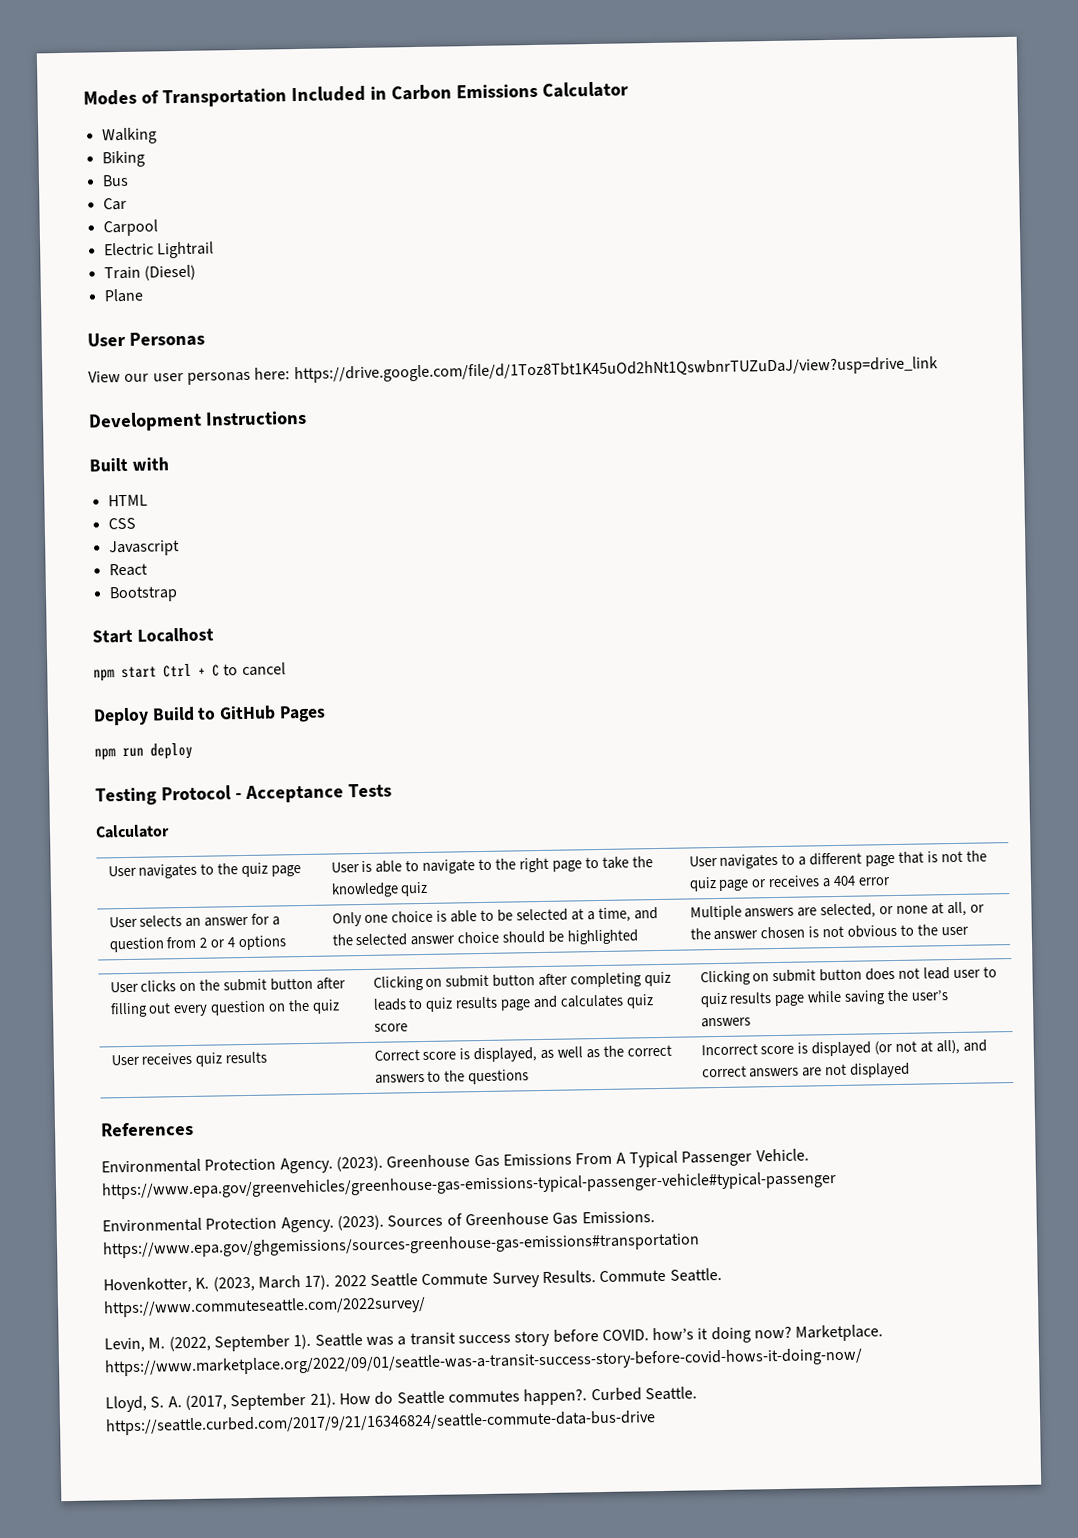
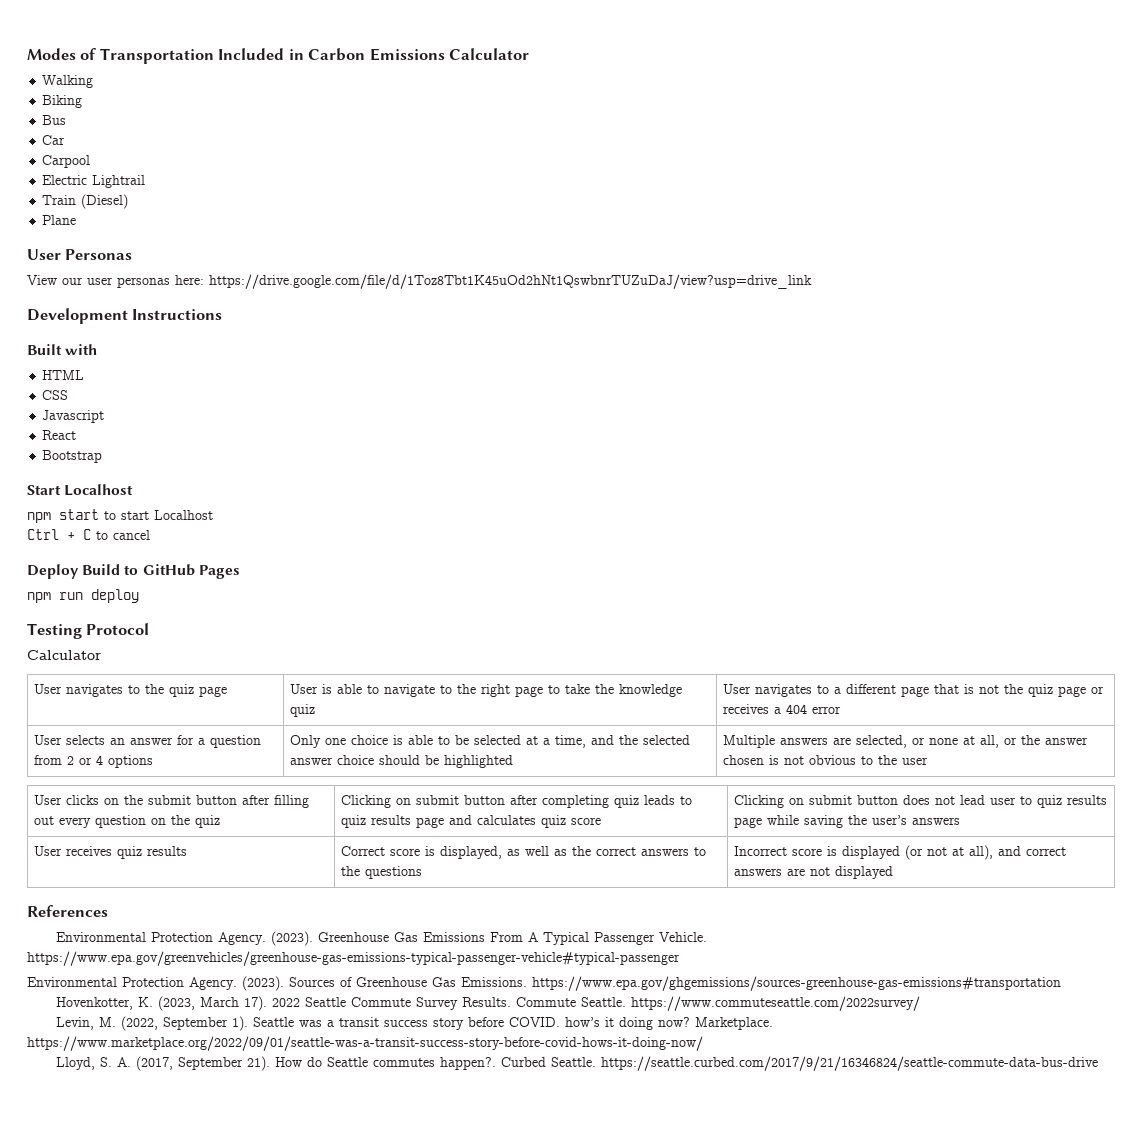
- npm start Ctrl + C to cancel
+ npm start to start Localhost
+ Ctrl + C to cancel
- Testing Protocol - Acceptance Tests
+ Testing Protocol

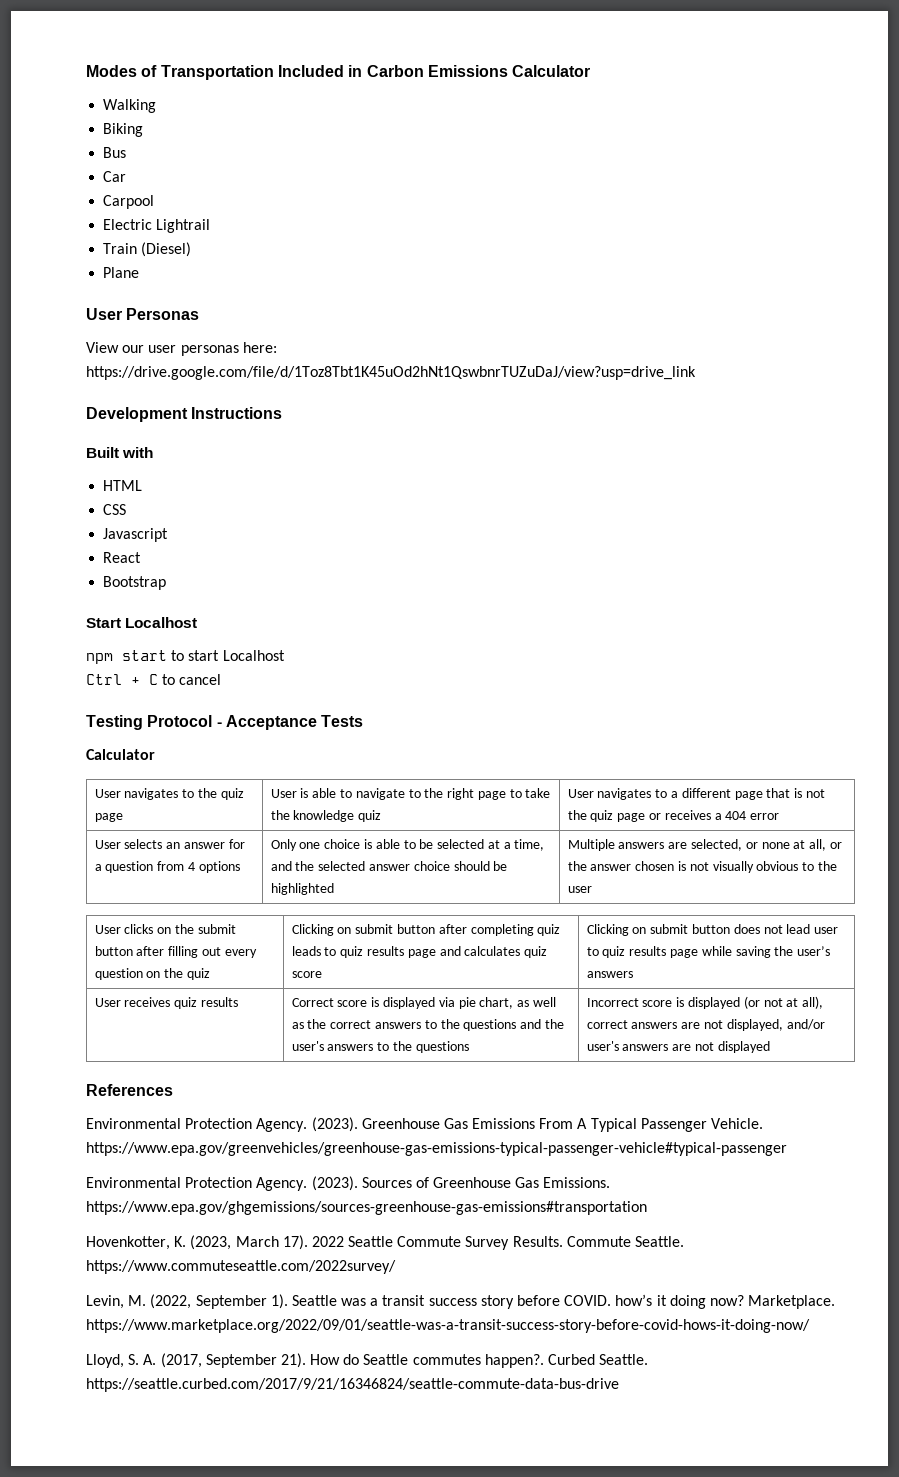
- Deploy Build to GitHub Pages
- npm run deploy
- Testing Protocol
+ Testing Protocol - Acceptance Tests
- User selects an answer for a question from 2 or 4 options
+ User selects an answer for a question from 4 options
- Multiple answers are selected, or none at all, or the answer chosen is not obvious to the user
+ Multiple answers are selected, or none at all, or the answer chosen is not visually obvious to the user
- Correct score is displayed, as well as the correct answers to the questions
+ Correct score is displayed via pie chart, as well as the correct answers to the questions and the user's answers to the questions
- Incorrect score is displayed (or not at all), and correct answers are not displayed
+ Incorrect score is displayed (or not at all), correct answers are not displayed, and/or user's answers are not displayed

